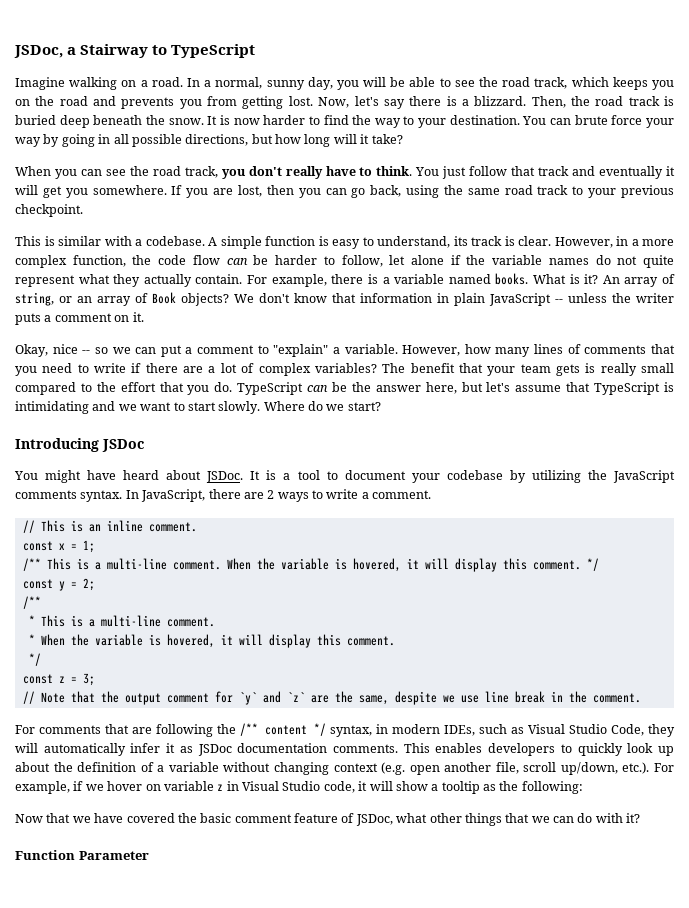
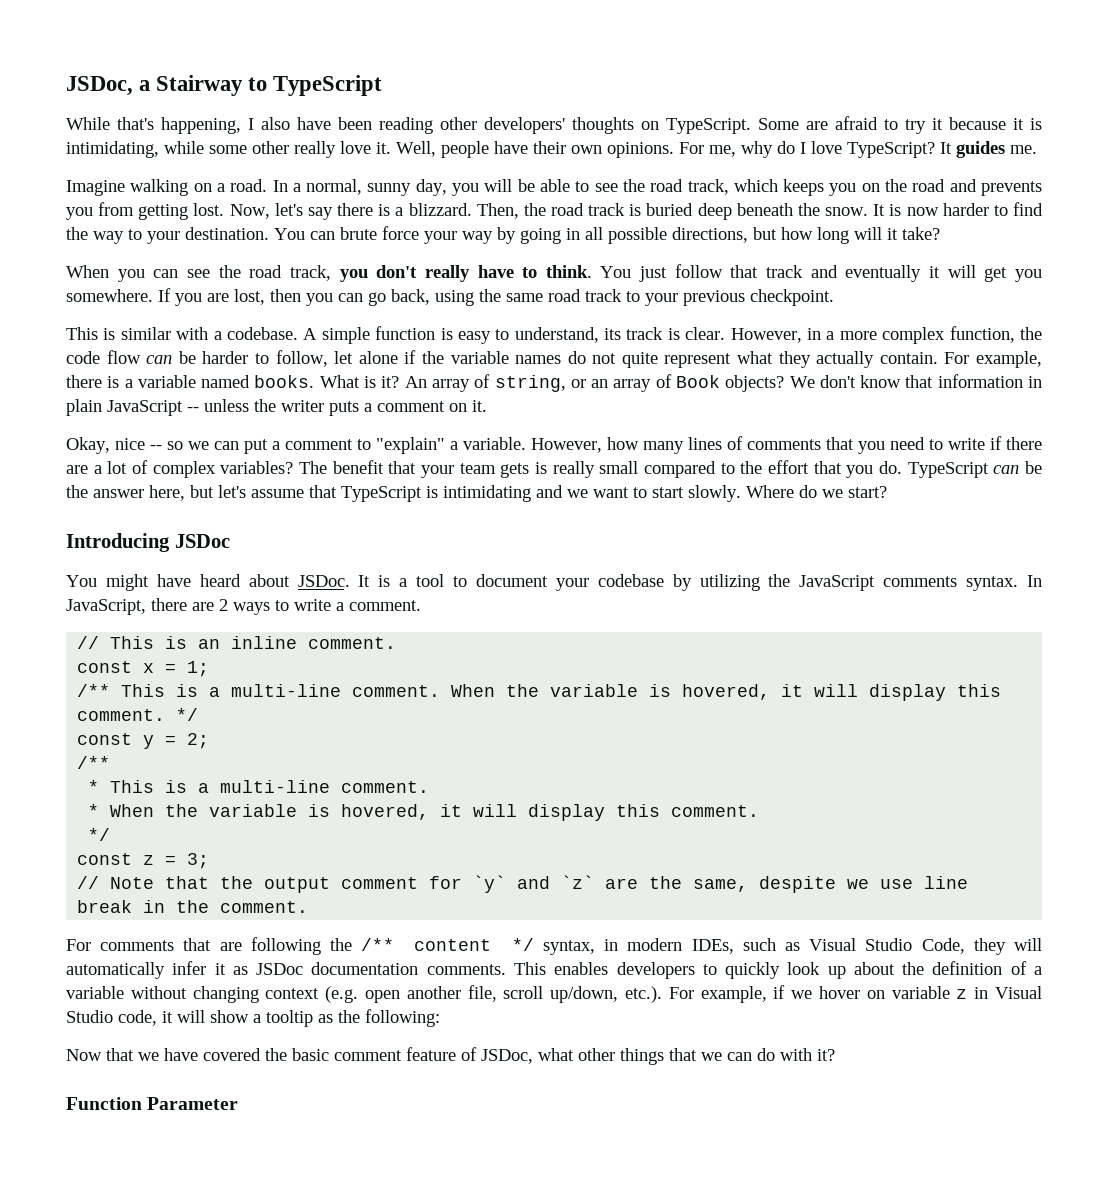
+ While that's happening, I also have been reading other developers' thoughts on TypeScript. Some are afraid to try it because it is intimidating, while some other really love it. Well, people have their own opinions. For me, why do I love TypeScript? It guides me.

